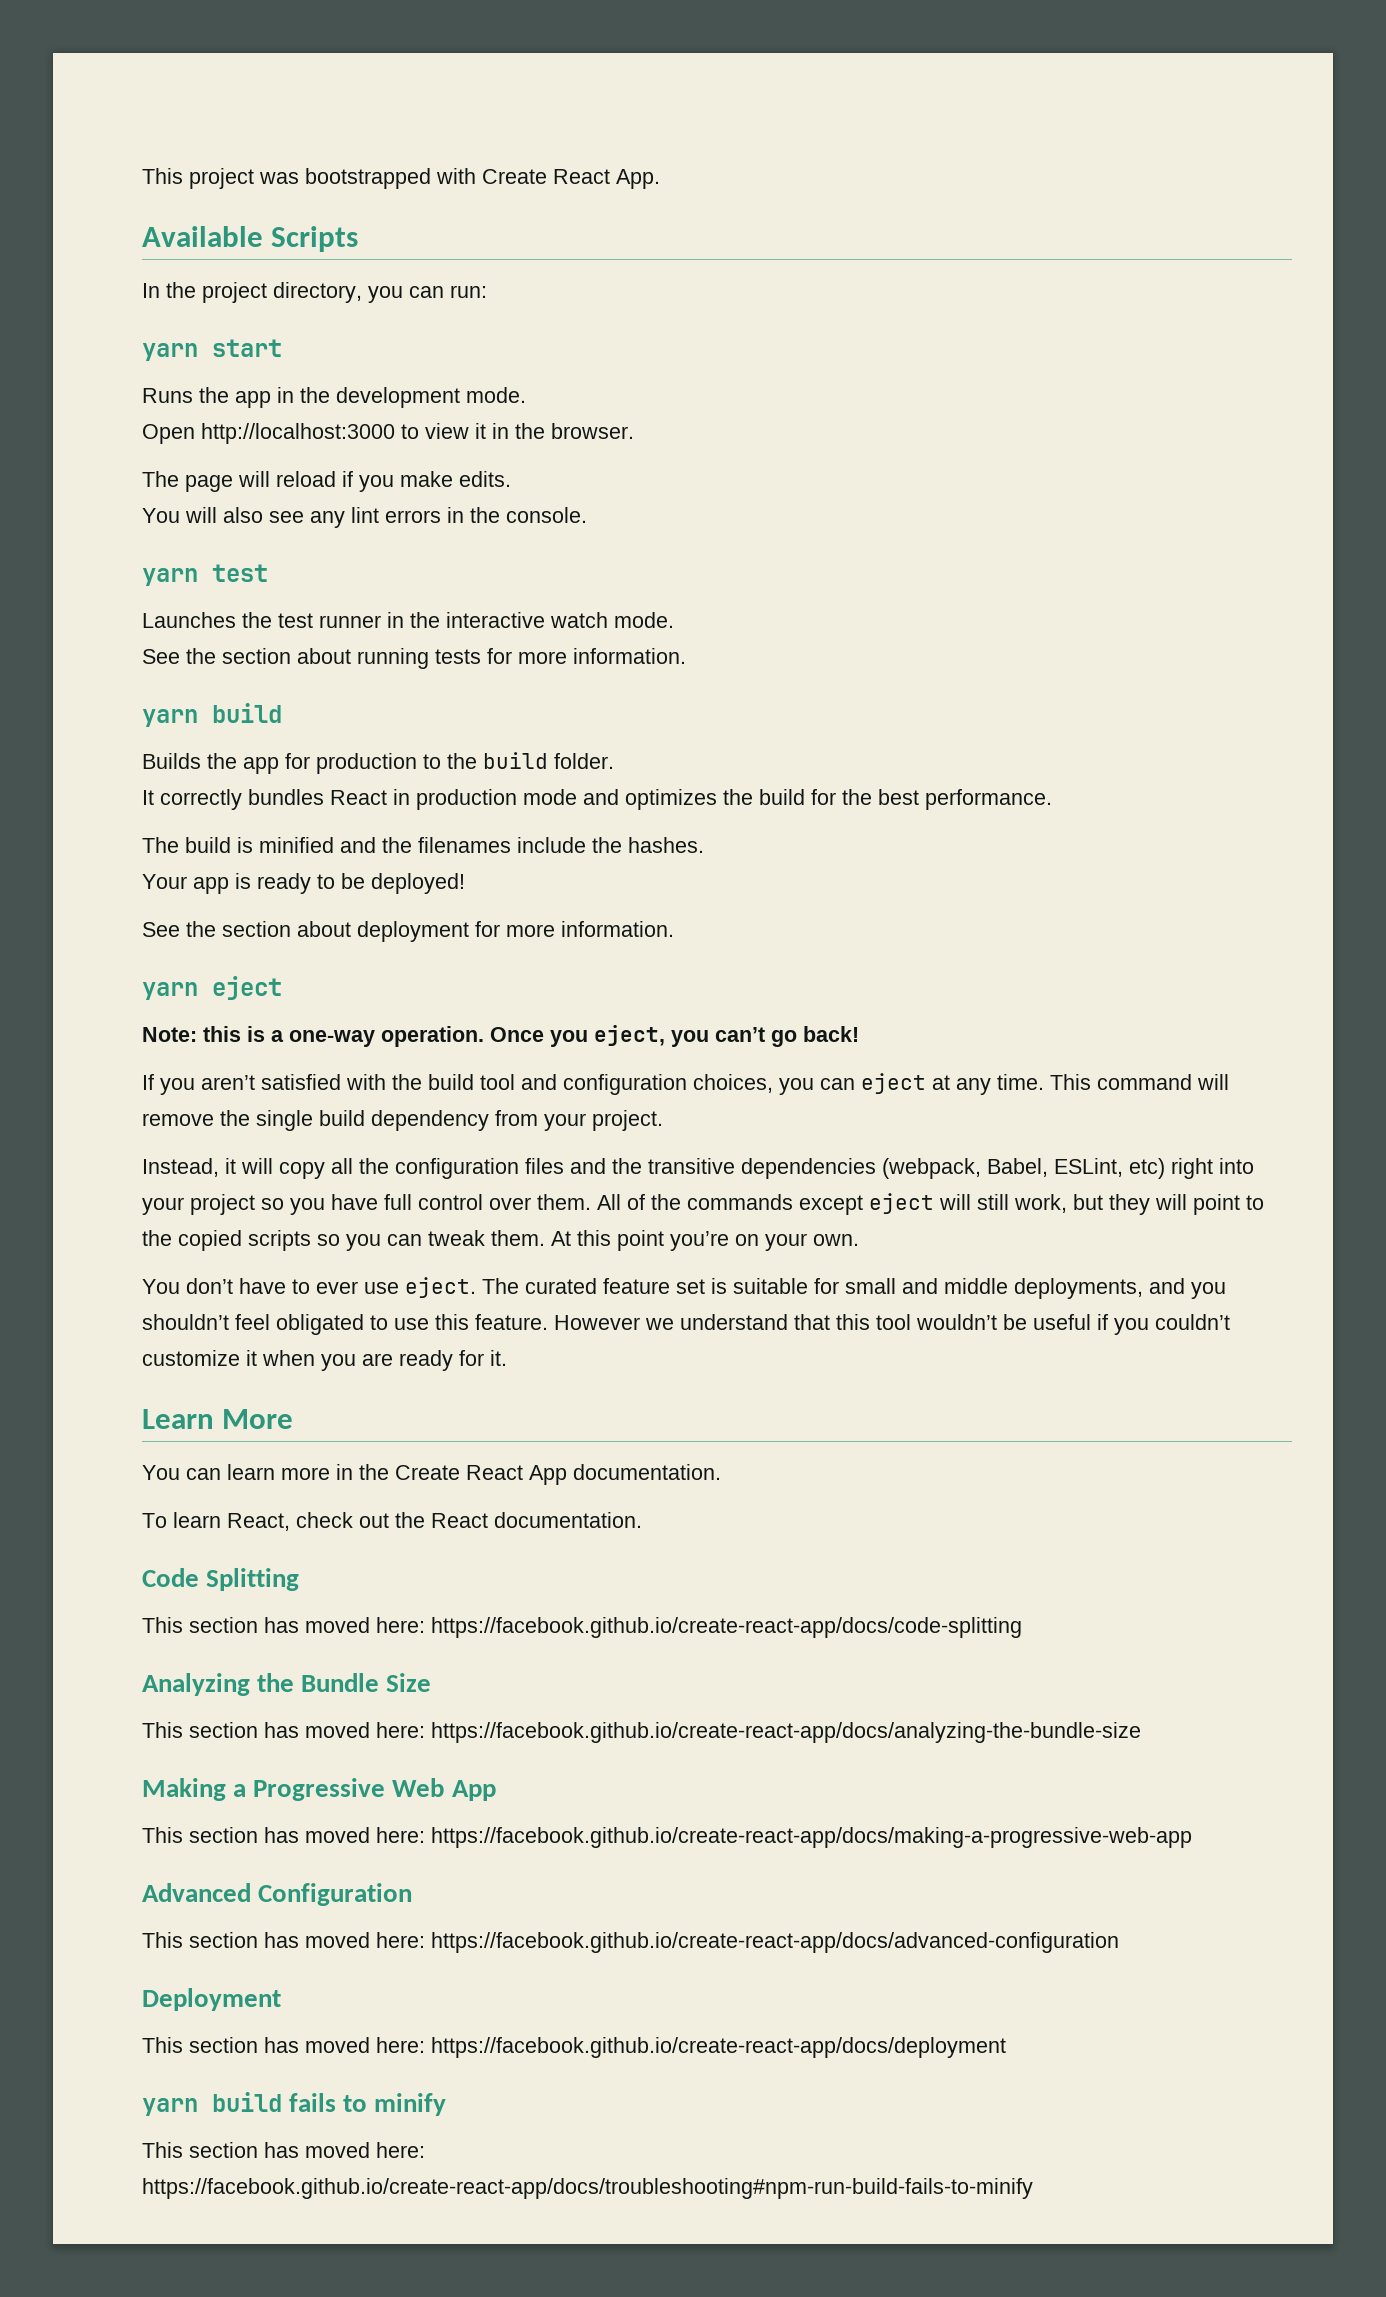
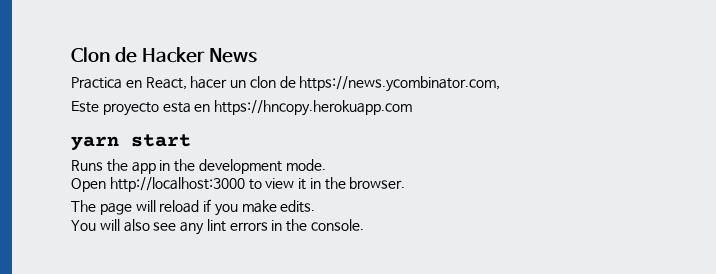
- This project was bootstrapped with Create React App.
- Available Scripts
- In the project directory, you can run:
+ Clon de Hacker News
+ Practica en React, hacer un clon de https://news.ycombinator.com,
+ Este proyecto esta en https://hncopy.herokuapp.com
- yarn test
- Launches the test runner in the interactive watch mode.
- See the section about running tests for more information.
- yarn build
- Builds the app for production to the build folder.
- It correctly bundles React in production mode and optimizes the build for the best performance.
- The build is minified and the filenames include the hashes.
- Your app is ready to be deployed!
- See the section about deployment for more information.
- yarn eject
- Note: this is a one-way operation. Once you eject, you can’t go back!
- If you aren’t satisfied with the build tool and configuration choices, you can eject at any time. This command will remove the single build dependency from your project.
- Instead, it will copy all the configuration files and the transitive dependencies (webpack, Babel, ESLint, etc) right into your project so you have full control over them. All of the commands except eject will still work, but they will point to the copied scripts so you can tweak them. At this point you’re on your own.
- You don’t have to ever use eject. The curated feature set is suitable for small and middle deployments, and you shouldn’t feel obligated to use this feature. However we understand that this tool wouldn’t be useful if you couldn’t customize it when you are ready for it.
- Learn More
- You can learn more in the Create React App documentation.
- To learn React, check out the React documentation.
- Code Splitting
- This section has moved here: https://facebook.github.io/create-react-app/docs/code-splitting
- Analyzing the Bundle Size
- This section has moved here: https://facebook.github.io/create-react-app/docs/analyzing-the-bundle-size
- Making a Progressive Web App
- This section has moved here: https://facebook.github.io/create-react-app/docs/making-a-progressive-web-app
- Advanced Configuration
- This section has moved here: https://facebook.github.io/create-react-app/docs/advanced-configuration
- Deployment
- This section has moved here: https://facebook.github.io/create-react-app/docs/deployment
- yarn build fails to minify
- This section has moved here: https://facebook.github.io/create-react-app/docs/troubleshooting#npm-run-build-fails-to-minify

